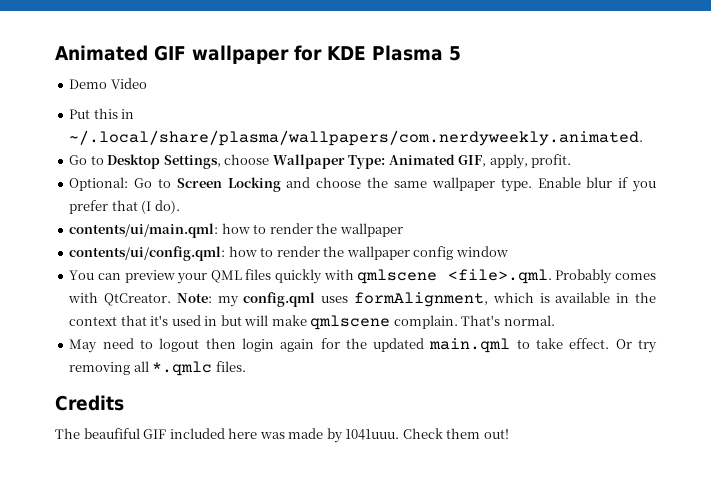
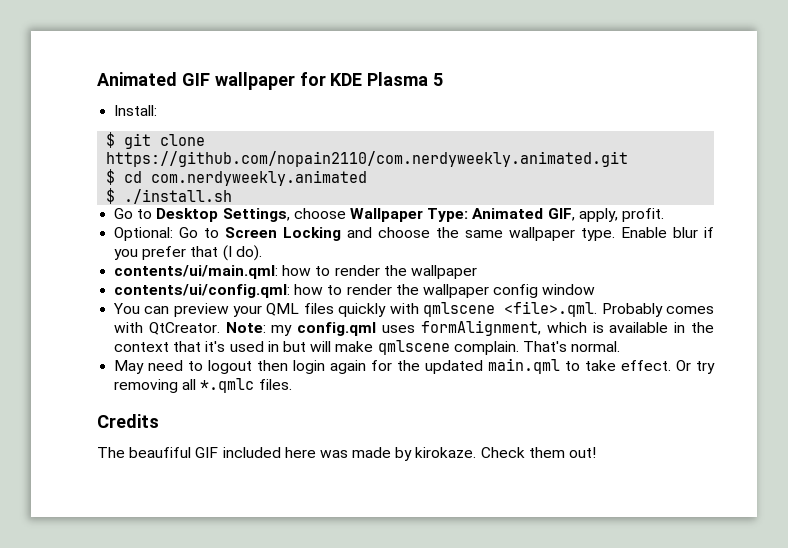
- Demo Video
- Put this in ~/.local/share/plasma/wallpapers/com.nerdyweekly.animated.
+ Install:
+ $ git clone https://github.com/nopain2110/com.nerdyweekly.animated.git
+ $ cd com.nerdyweekly.animated
+ $ ./install.sh
- The beaufiful GIF included here was made by 1041uuu.
+ The beaufiful GIF included here was made by kirokaze.

